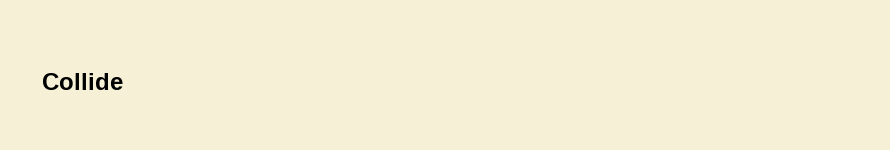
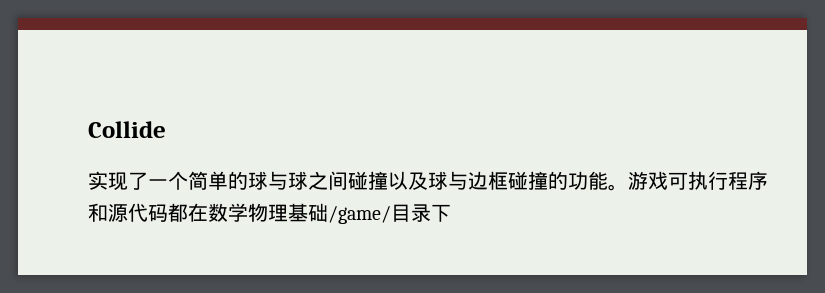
+ 实现了一个简单的球与球之间碰撞以及球与边框碰撞的功能。游戏可执行程序和源代码都在数学物理基础/game/目录下

